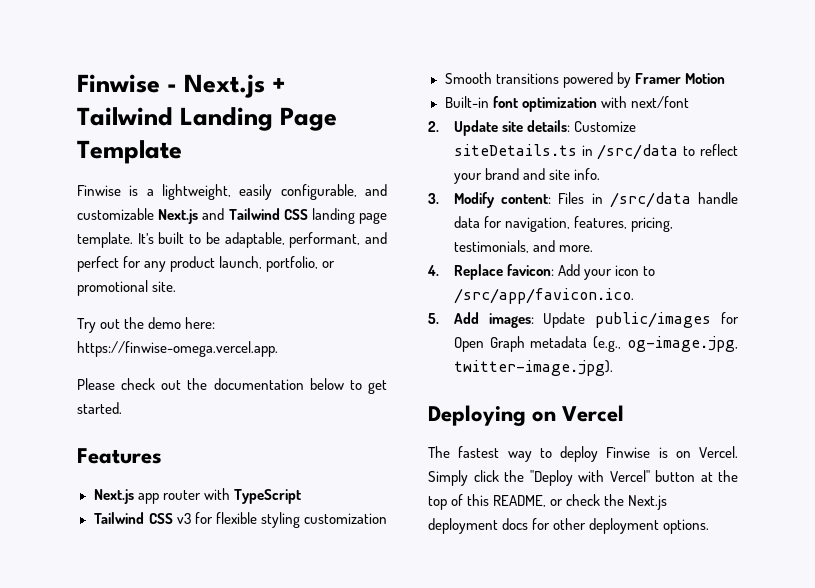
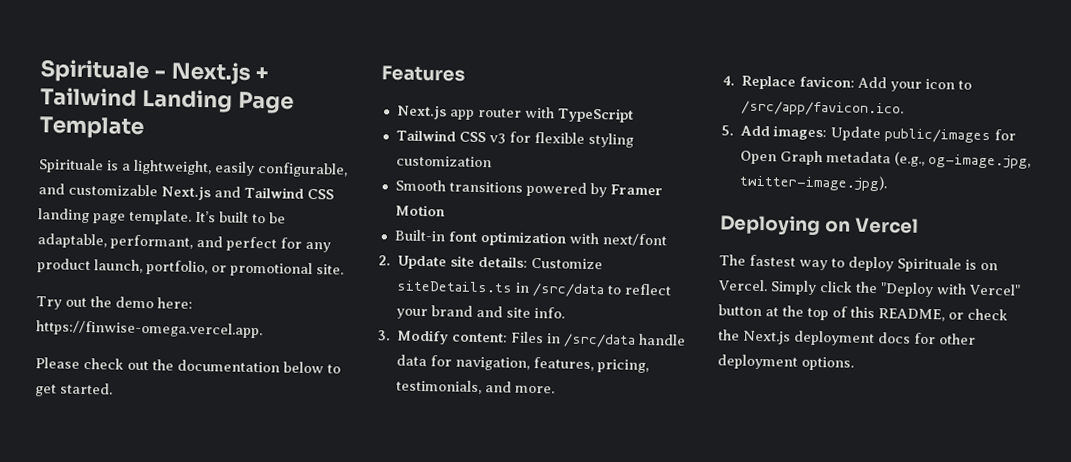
- Finwise - Next.js + Tailwind Landing Page Template
+ Spirituale - Next.js + Tailwind Landing Page Template
- Finwise is a lightweight, easily configurable, and customizable Next.js and Tailwind CSS landing page template.
+ Spirituale is a lightweight, easily configurable, and customizable Next.js and Tailwind CSS landing page template.
- The fastest way to deploy Finwise is on Vercel.
+ The fastest way to deploy Spirituale is on Vercel.

